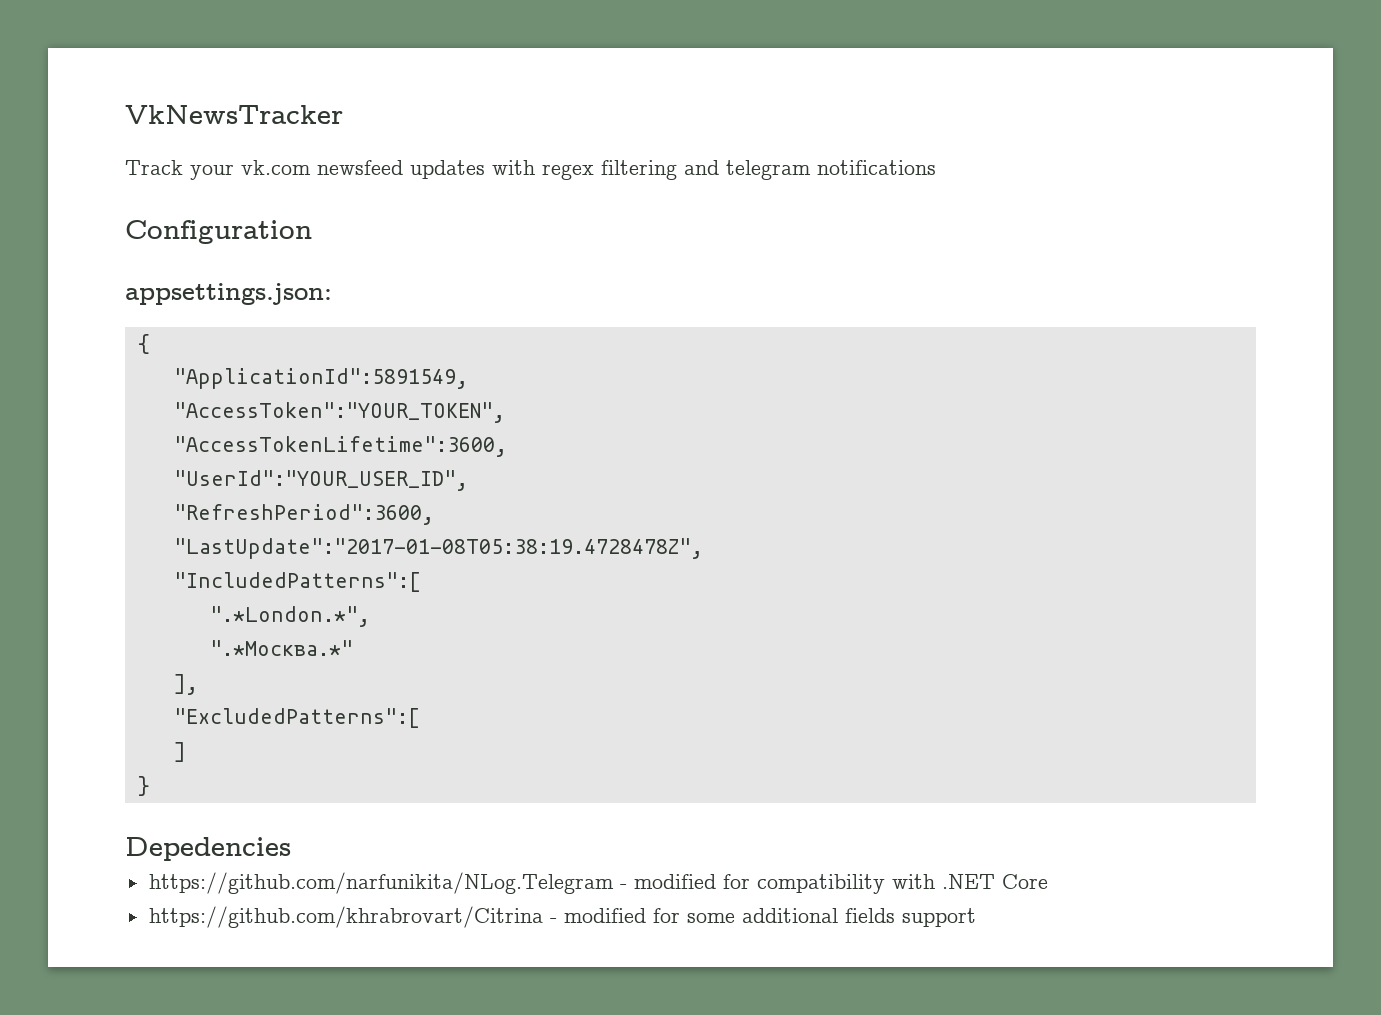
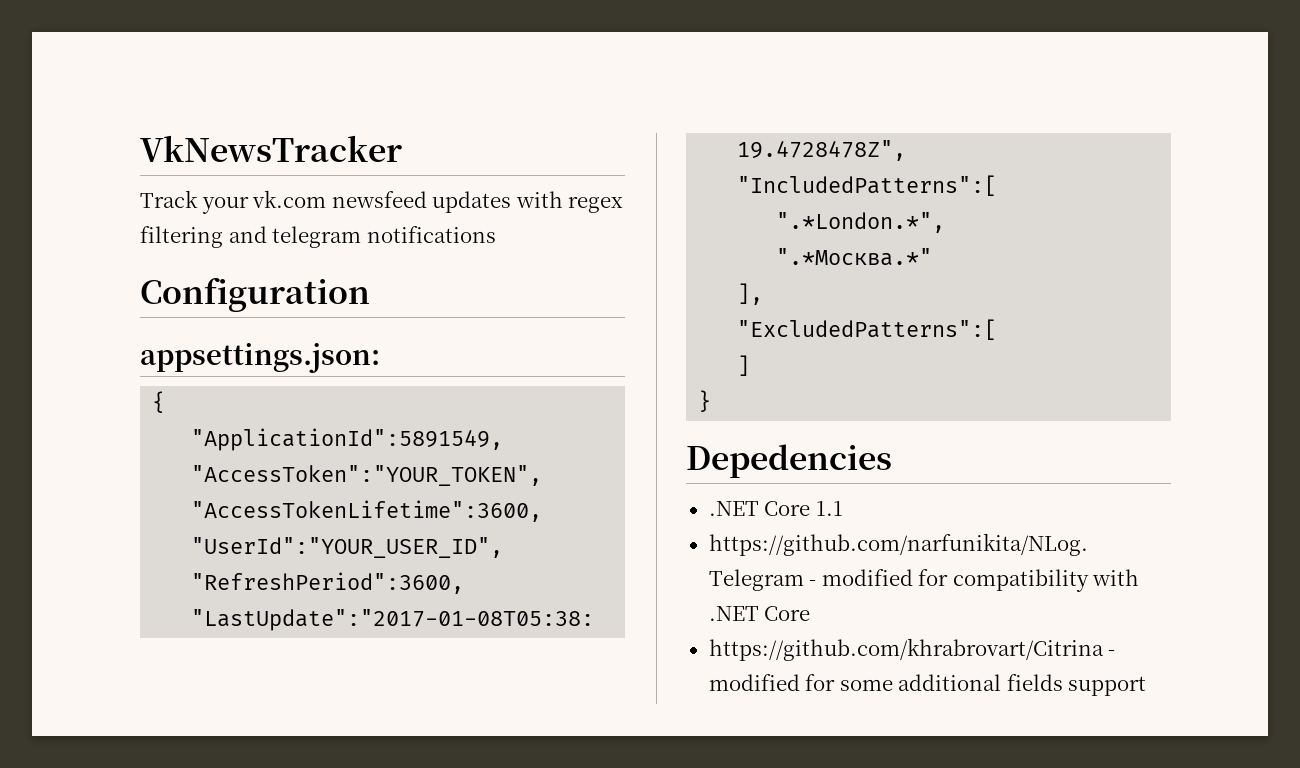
+ .NET Core 1.1

